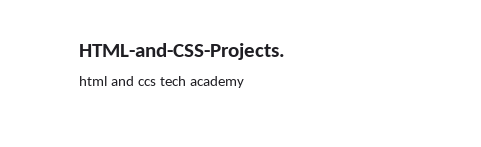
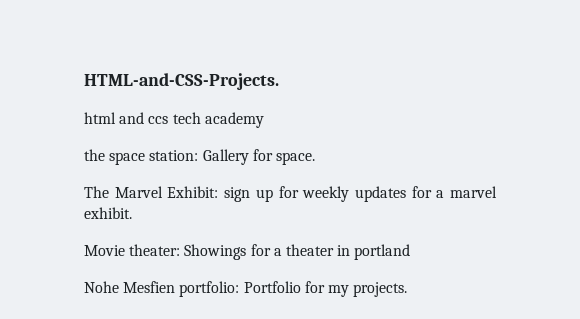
+ the space station: Gallery for space.
+ The Marvel Exhibit: sign up for weekly updates for a marvel exhibit.
+ Movie theater: Showings for a theater in portland
+ Nohe Mesfien portfolio: Portfolio for my projects.

